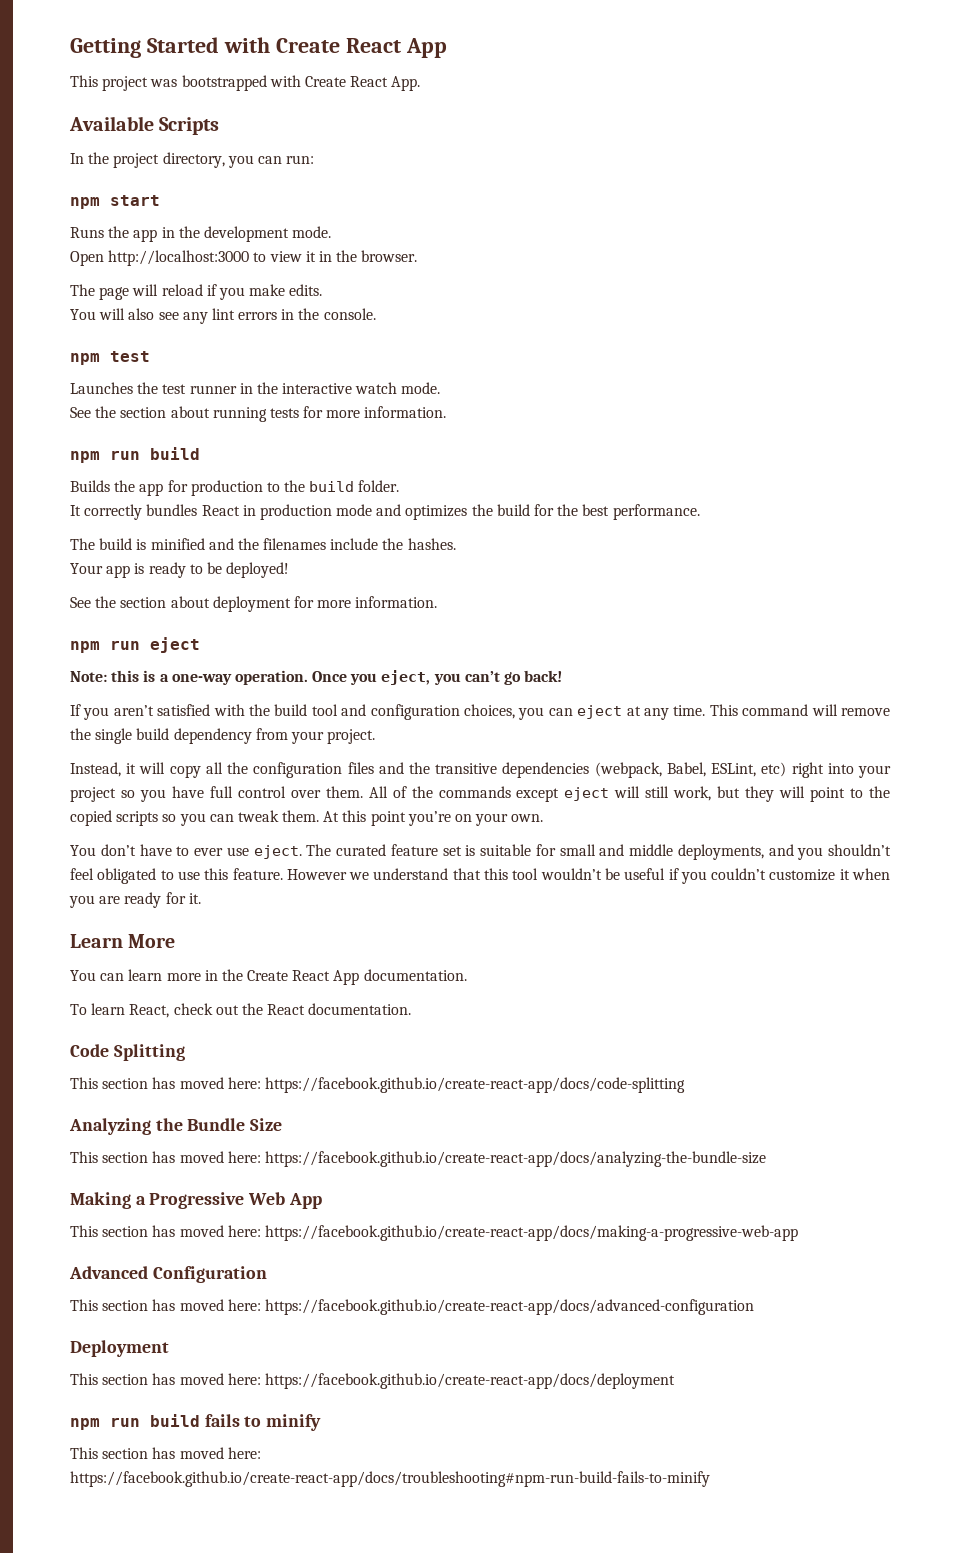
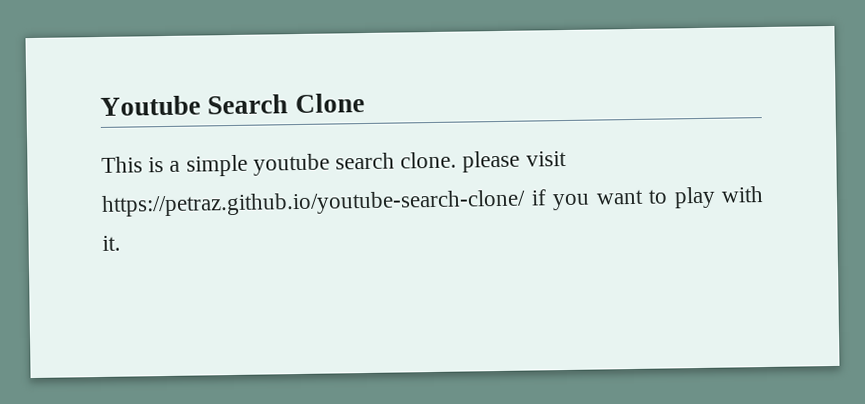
- Getting Started with Create React App
- This project was bootstrapped with Create React App.
- Available Scripts
- In the project directory, you can run:
- npm start
- Runs the app in the development mode.
- Open http://localhost:3000 to view it in the browser.
- The page will reload if you make edits.
- You will also see any lint errors in the console.
- npm test
- Launches the test runner in the interactive watch mode.
- See the section about running tests for more information.
- npm run build
- Builds the app for production to the build folder.
- It correctly bundles React in production mode and optimizes the build for the best performance.
- The build is minified and the filenames include the hashes.
- Your app is ready to be deployed!
- See the section about deployment for more information.
- npm run eject
- Note: this is a one-way operation. Once you eject, you can’t go back!
- If you aren’t satisfied with the build tool and configuration choices, you can eject at any time. This command will remove the single build dependency from your project.
- Instead, it will copy all the configuration files and the transitive dependencies (webpack, Babel, ESLint, etc) right into your project so you have full control over them. All of the commands except eject will still work, but they will point to the copied scripts so you can tweak them. At this point you’re on your own.
- You don’t have to ever use eject. The curated feature set is suitable for small and middle deployments, and you shouldn’t feel obligated to use this feature. However we understand that this tool wouldn’t be useful if you couldn’t customize it when you are ready for it.
- Learn More
- You can learn more in the Create React App documentation.
- To learn React, check out the React documentation.
- Code Splitting
- This section has moved here: https://facebook.github.io/create-react-app/docs/code-splitting
- Analyzing the Bundle Size
- This section has moved here: https://facebook.github.io/create-react-app/docs/analyzing-the-bundle-size
- Making a Progressive Web App
- This section has moved here: https://facebook.github.io/create-react-app/docs/making-a-progressive-web-app
- Advanced Configuration
- This section has moved here: https://facebook.github.io/create-react-app/docs/advanced-configuration
- Deployment
- This section has moved here: https://facebook.github.io/create-react-app/docs/deployment
- npm run build fails to minify
- This section has moved here: https://facebook.github.io/create-react-app/docs/troubleshooting#npm-run-build-fails-to-minify
+ Youtube Search Clone
+ This is a simple youtube search clone. please visit https://petraz.github.io/youtube-search-clone/ if you want to play with it.

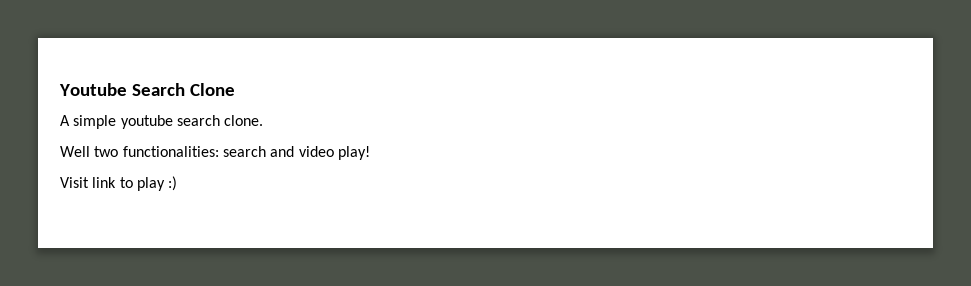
- This is a simple youtube search clone. please visit https://petraz.github.io/youtube-search-clone/ if you want to play with it.
+ A simple youtube search clone.
+ Well two functionalities: search and video play!
+ Visit link to play :)

